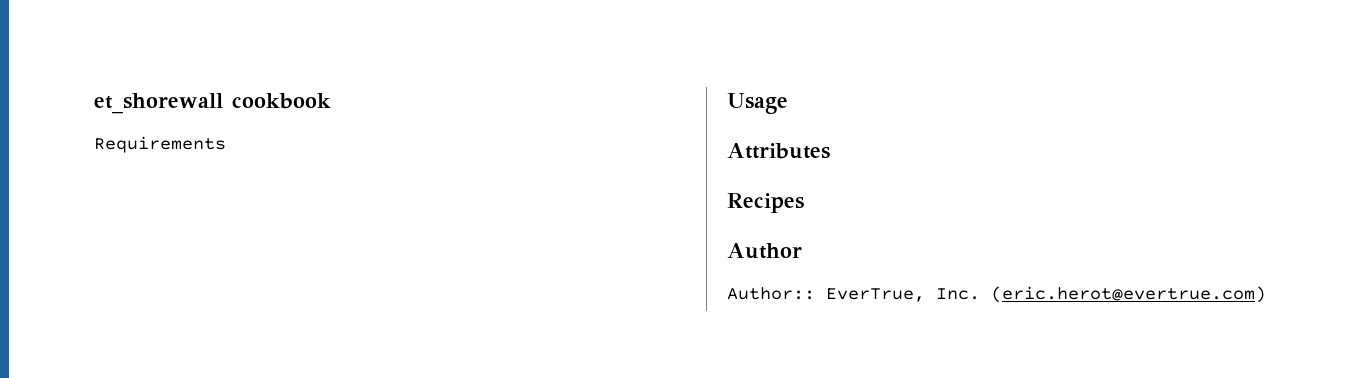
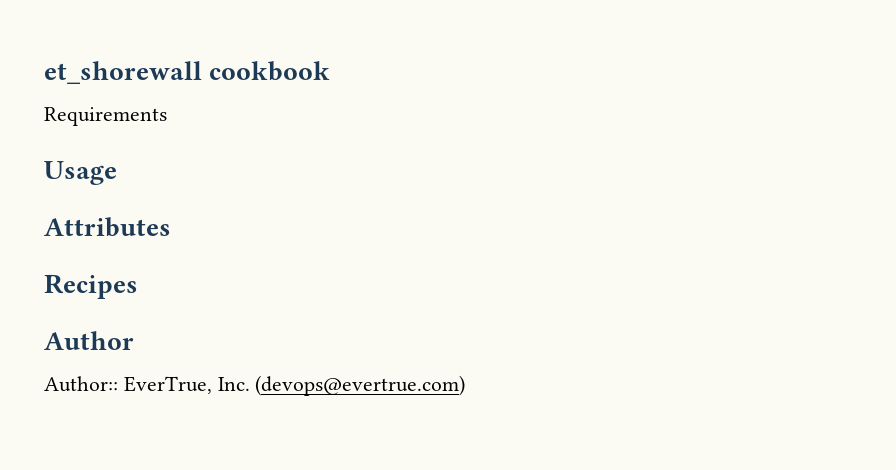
- Author:: EverTrue, Inc. (eric.herot@evertrue.com)
+ Author:: EverTrue, Inc. (devops@evertrue.com)

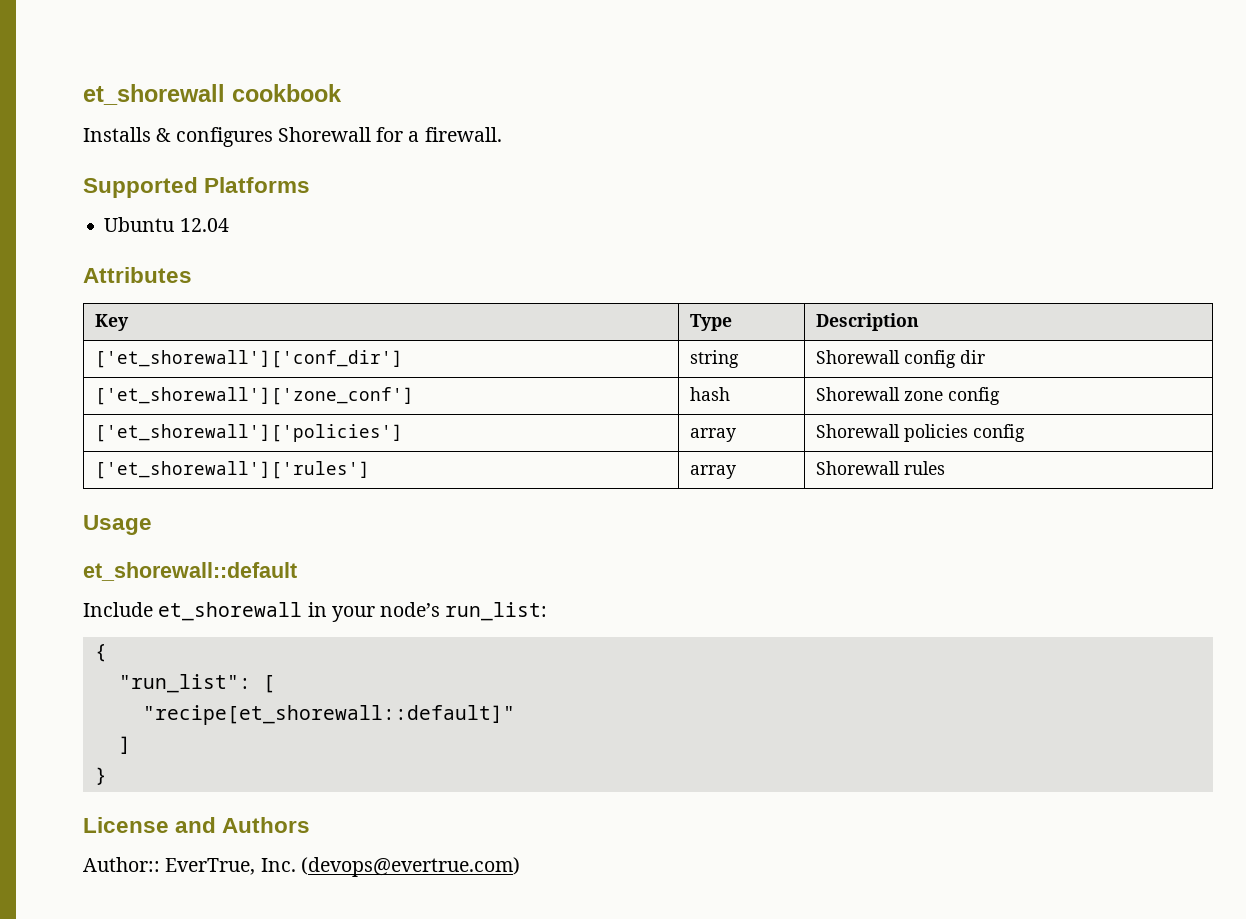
- Requirements
+ Installs & configures Shorewall for a firewall.
+ Supported Platforms
+ Ubuntu 12.04
+ Attributes
+ Key | Type | Description
+ ['et_shorewall']['conf_dir'] | string | Shorewall config dir
+ ['et_shorewall']['zone_conf'] | hash | Shorewall zone config
+ ['et_shorewall']['policies'] | array | Shorewall policies config
+ ['et_shorewall']['rules'] | array | Shorewall rules
  Usage
- Attributes
- Recipes
- Author
+ et_shorewall::default
+ Include et_shorewall in your node’s run_list:
+ {
+ "run_list": [
+ "recipe[et_shorewall::default]"
+ ]
+ }
+ License and Authors

